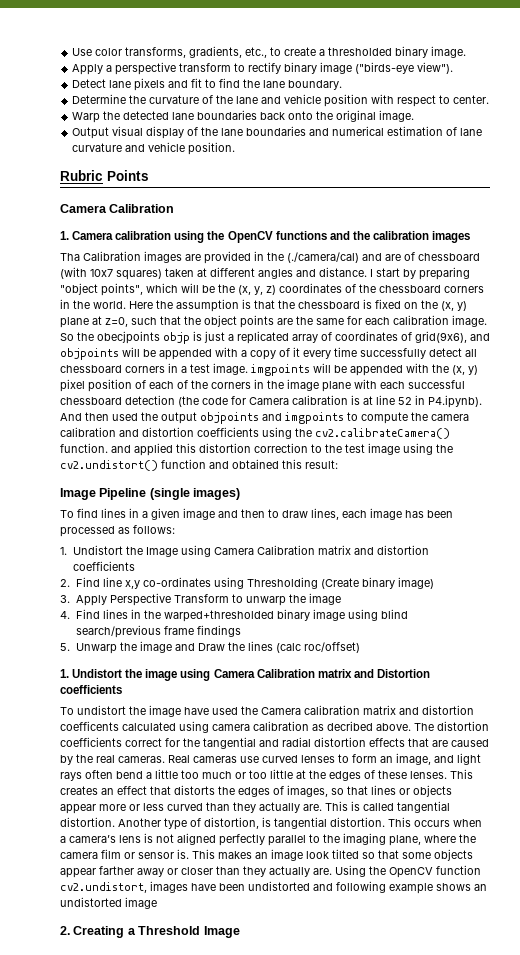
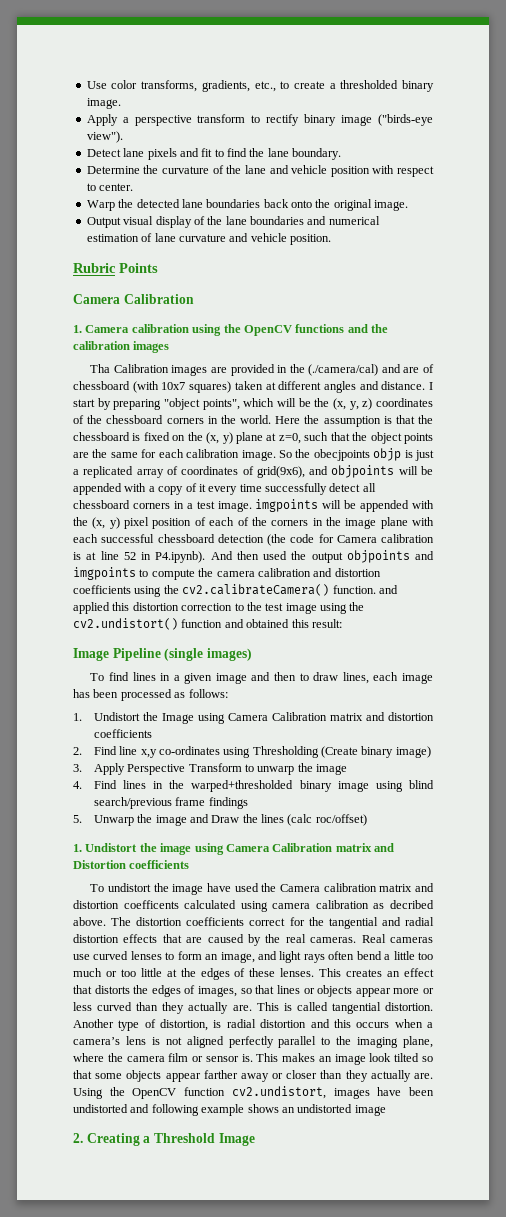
- Another type of distortion, is tangential distortion. This occurs when a camera’s lens is not aligned perfectly parallel to the imaging plane, where the camera film or sensor is.
+ Another type of distortion, is radial distortion and this occurs when a camera’s lens is not aligned perfectly parallel to the imaging plane, where the camera film or sensor is.

